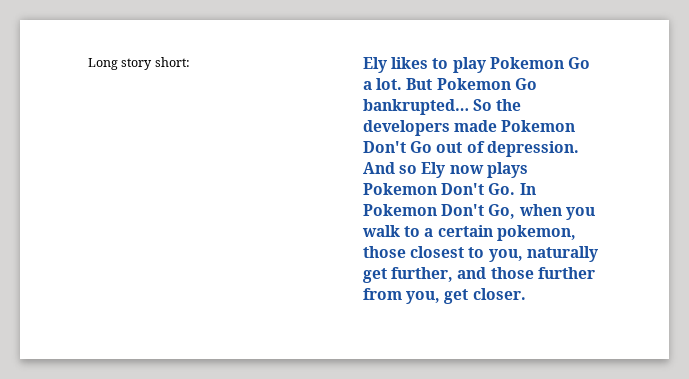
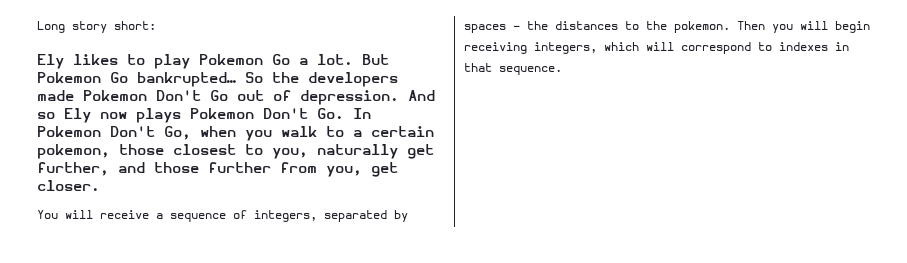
+ You will receive a sequence of integers, separated by spaces – the distances to the pokemon. Then you will begin receiving integers, which will correspond to indexes in that sequence.

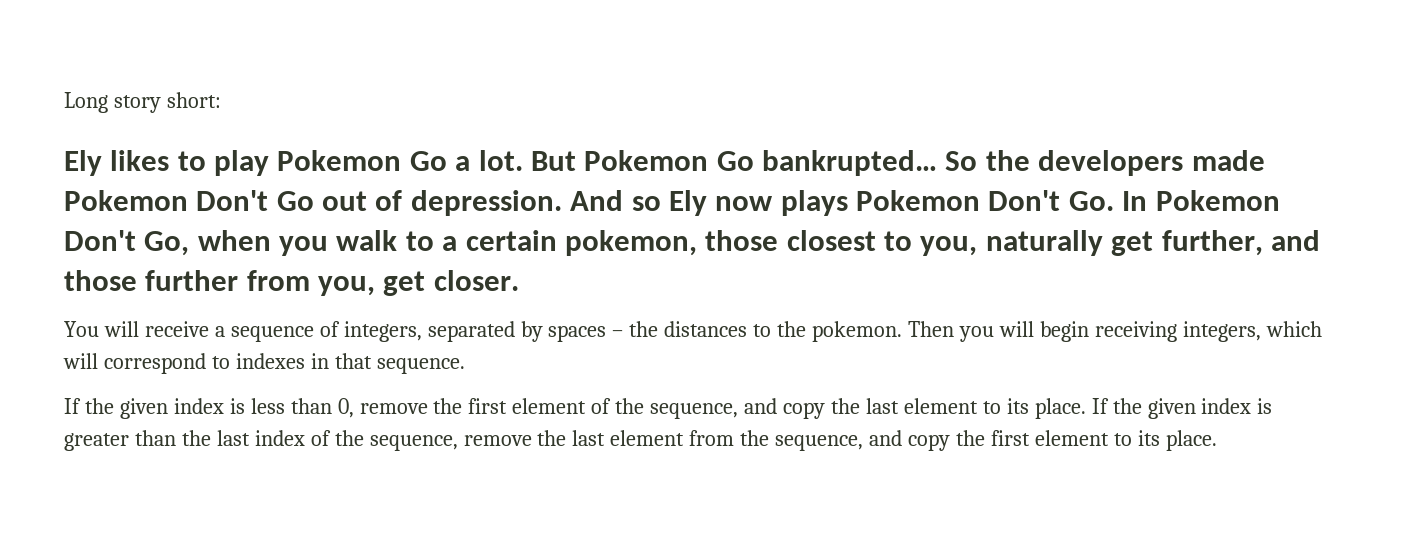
+ If the given index is less than 0, remove the first element of the sequence, and copy the last element to its place. If the given index is greater than the last index of the sequence, remove the last element from the sequence, and copy the first element to its place.

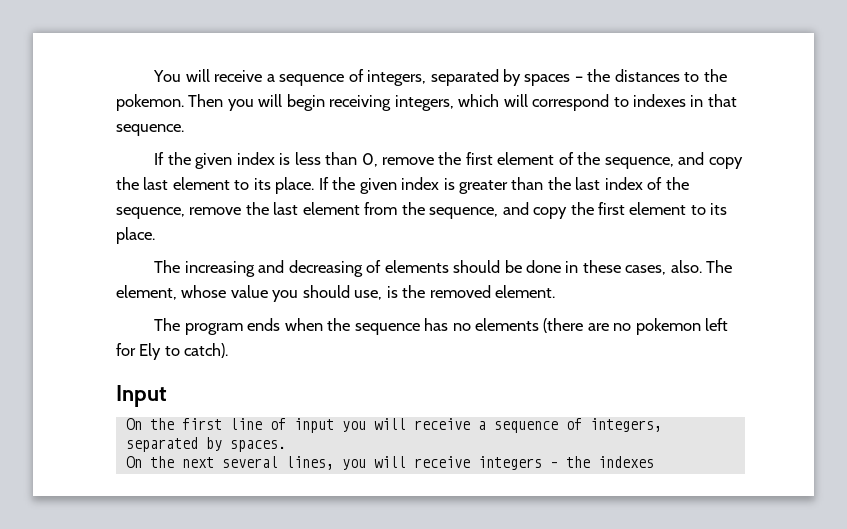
- Long story short:
- Ely likes to play Pokemon Go a lot. But Pokemon Go bankrupted… So the developers made Pokemon Don't Go out of depression. And so Ely now plays Pokemon Don't Go. In Pokemon Don't Go, when you walk to a certain pokemon, those closest to you, naturally get further, and those further from you, get closer.
+ The increasing and decreasing of elements should be done in these cases, also. The element, whose value you should use, is the removed element.
+ The program ends when the sequence has no elements (there are no pokemon left for Ely to catch).
+ Input
+ On the first line of input you will receive a sequence of integers, separated by spaces.
+ On the next several lines, you will receive integers – the indexes

